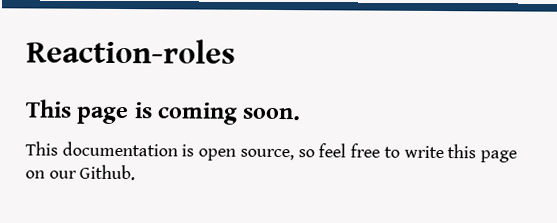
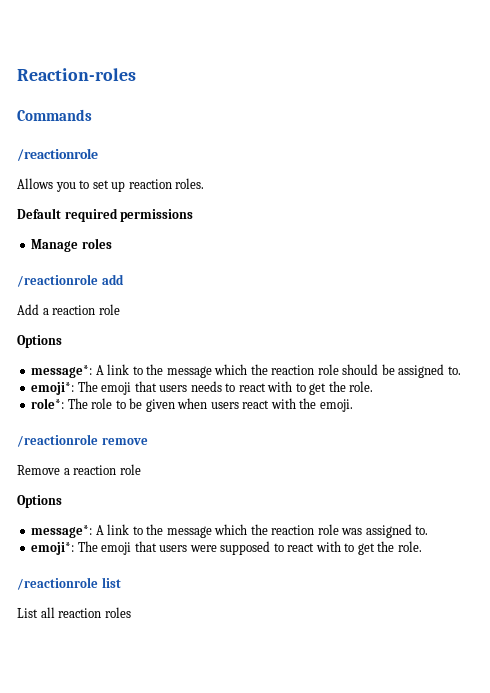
- This page is coming soon.
- This documentation is open source, so feel free to write this page on our Github.
+ Commands
+ /reactionrole
+ Allows you to set up reaction roles.
+ Default required permissions
+ Manage roles
+ /reactionrole add
+ Add a reaction role
+ Options
+ message*: A link to the message which the reaction role should be assigned to.
+ emoji*: The emoji that users needs to react with to get the role.
+ role*: The role to be given when users react with the emoji.
+ /reactionrole remove
+ Remove a reaction role
+ Options
+ message*: A link to the message which the reaction role was assigned to.
+ emoji*: The emoji that users were supposed to react with to get the role.
+ /reactionrole list
+ List all reaction roles

